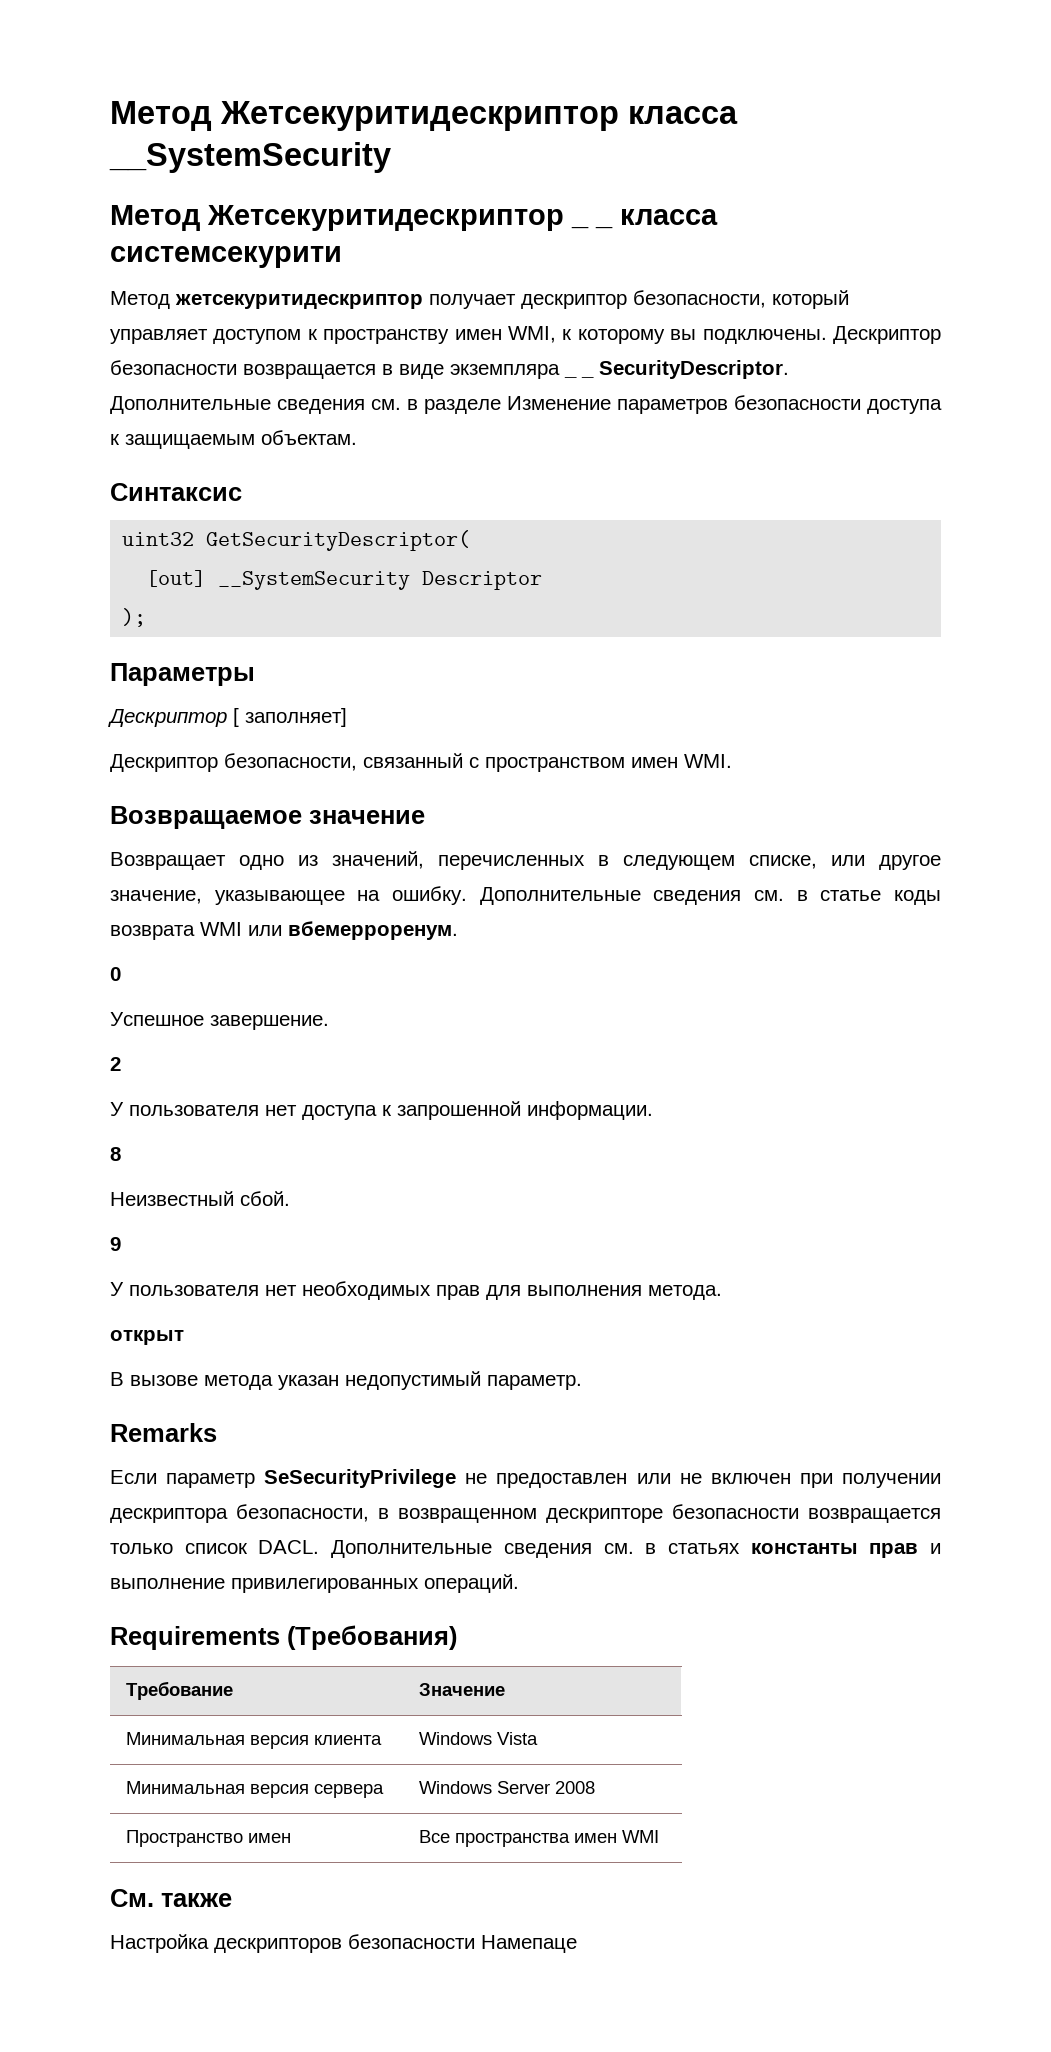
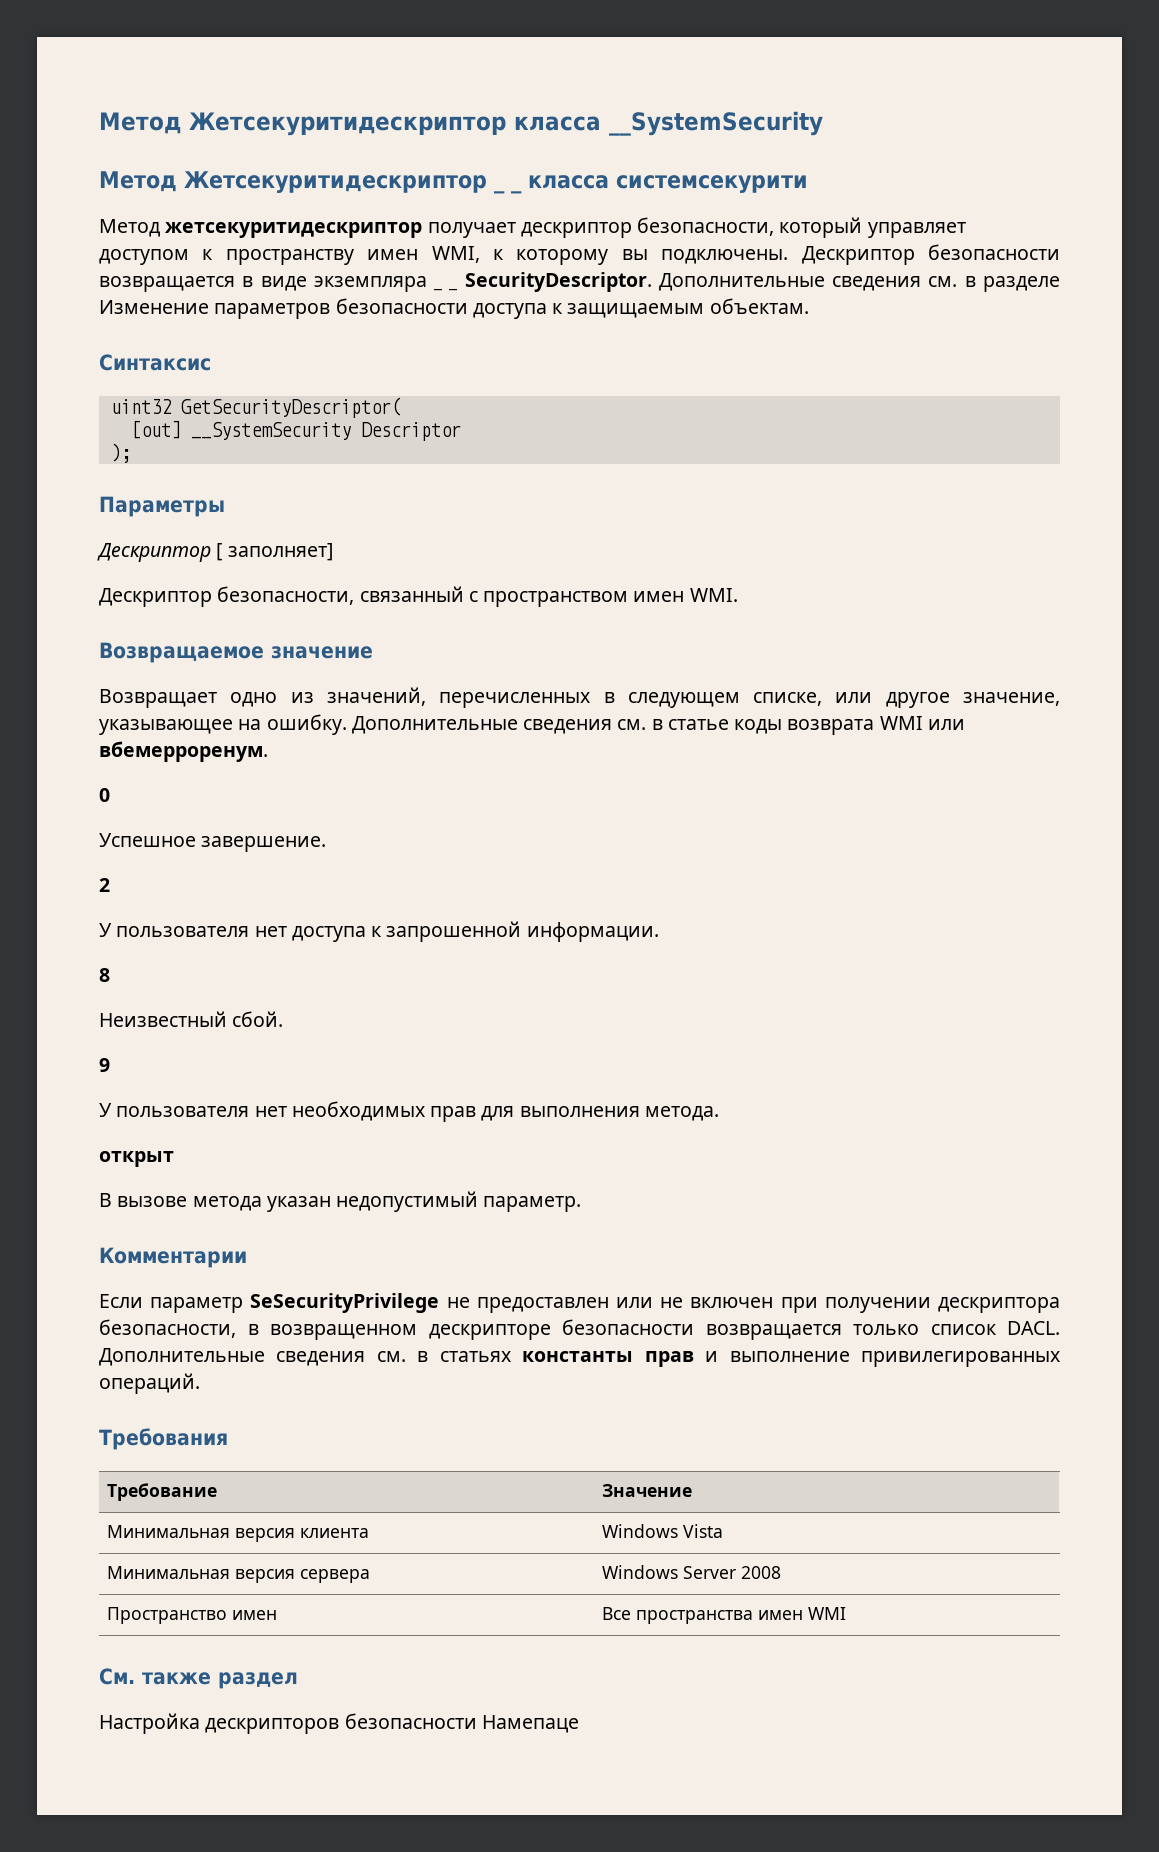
- Remarks
+ Комментарии
- Requirements (Требования)
+ Требования
- См. также
+ См. также раздел

